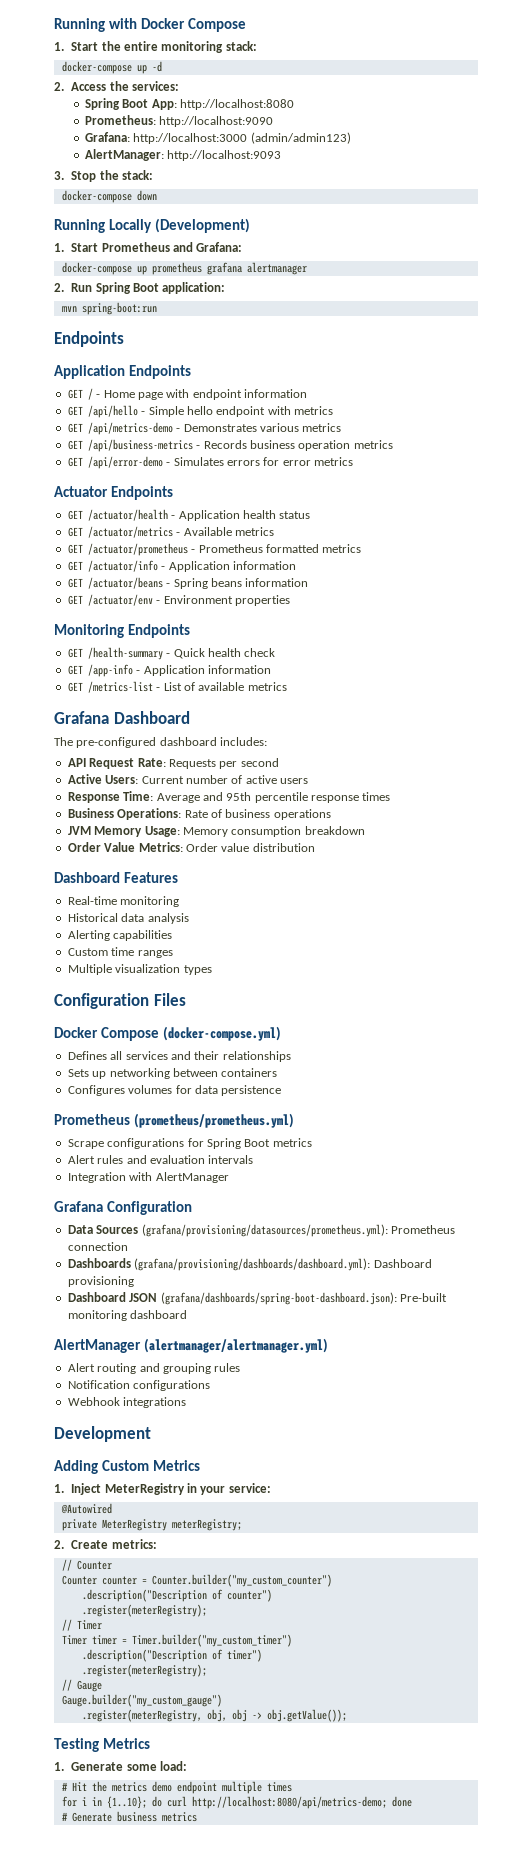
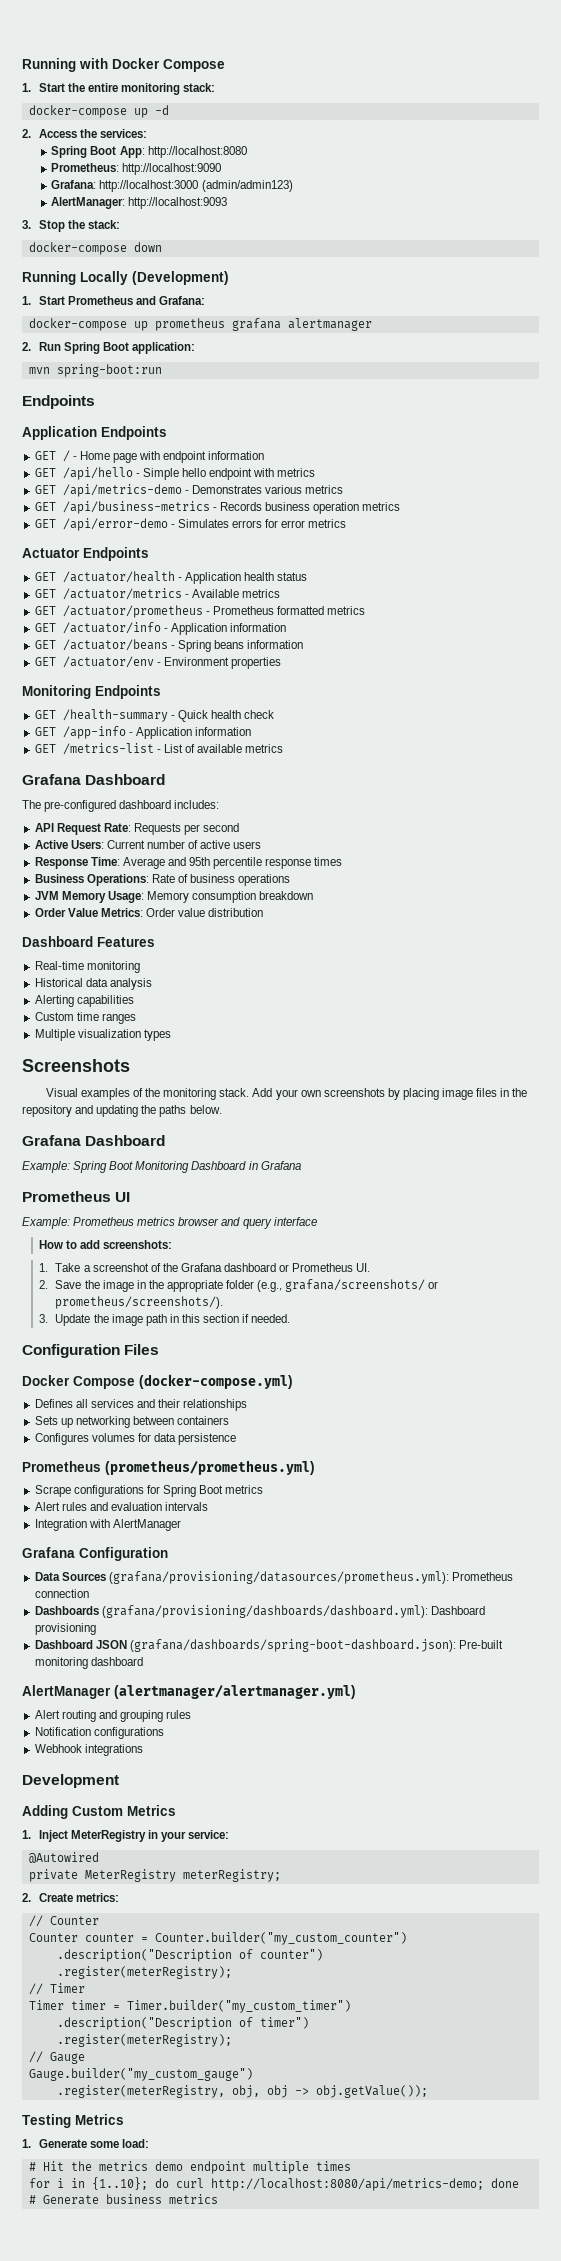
+ Screenshots
+ Visual examples of the monitoring stack. Add your own screenshots by placing image files in the repository and updating the paths below.
+ Grafana Dashboard
+ Example: Spring Boot Monitoring Dashboard in Grafana
+ Prometheus UI
+ Example: Prometheus metrics browser and query interface
+ How to add screenshots:
+ 1. Take a screenshot of the Grafana dashboard or Prometheus UI.
+ 2. Save the image in the appropriate folder (e.g., grafana/screenshots/ or prometheus/screenshots/).
+ 3. Update the image path in this section if needed.

